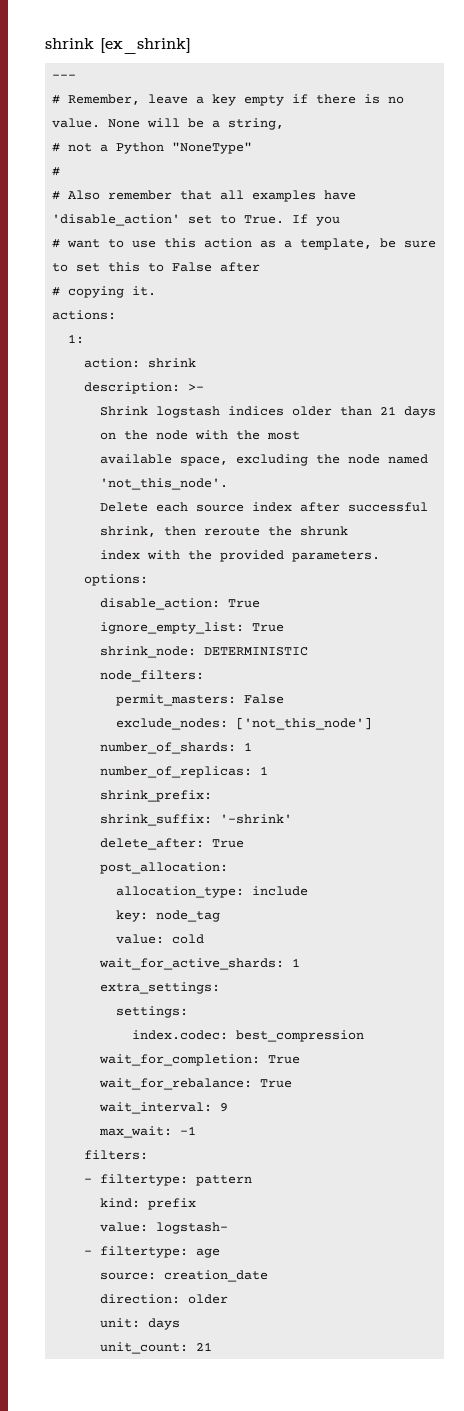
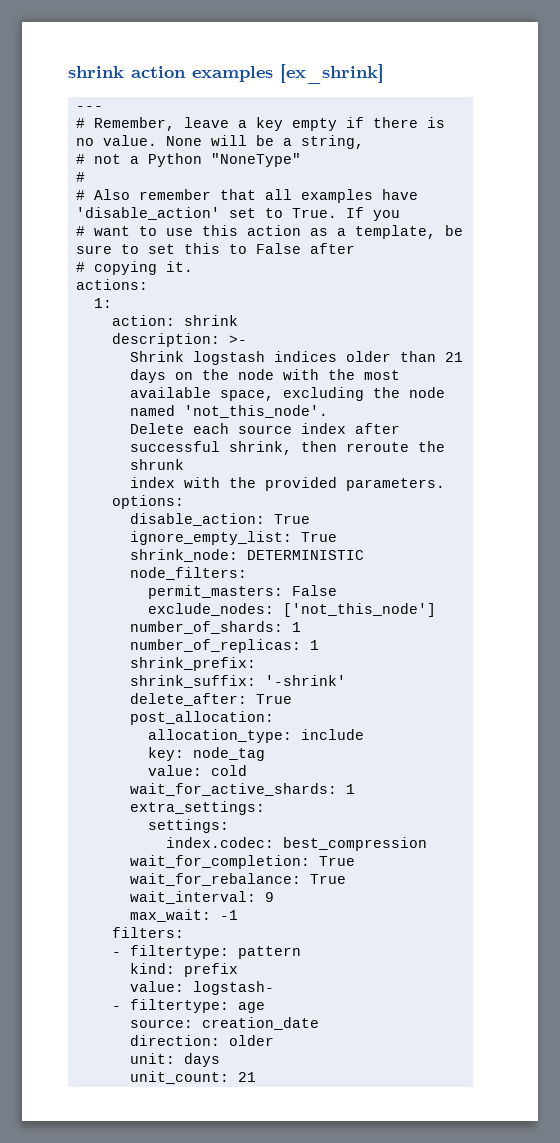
- shrink [ex_shrink]
+ shrink action examples [ex_shrink]

